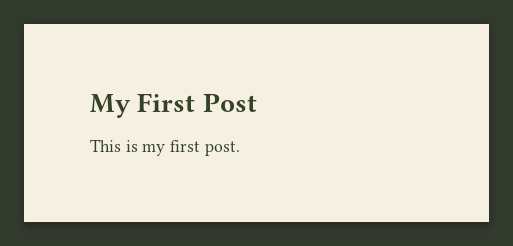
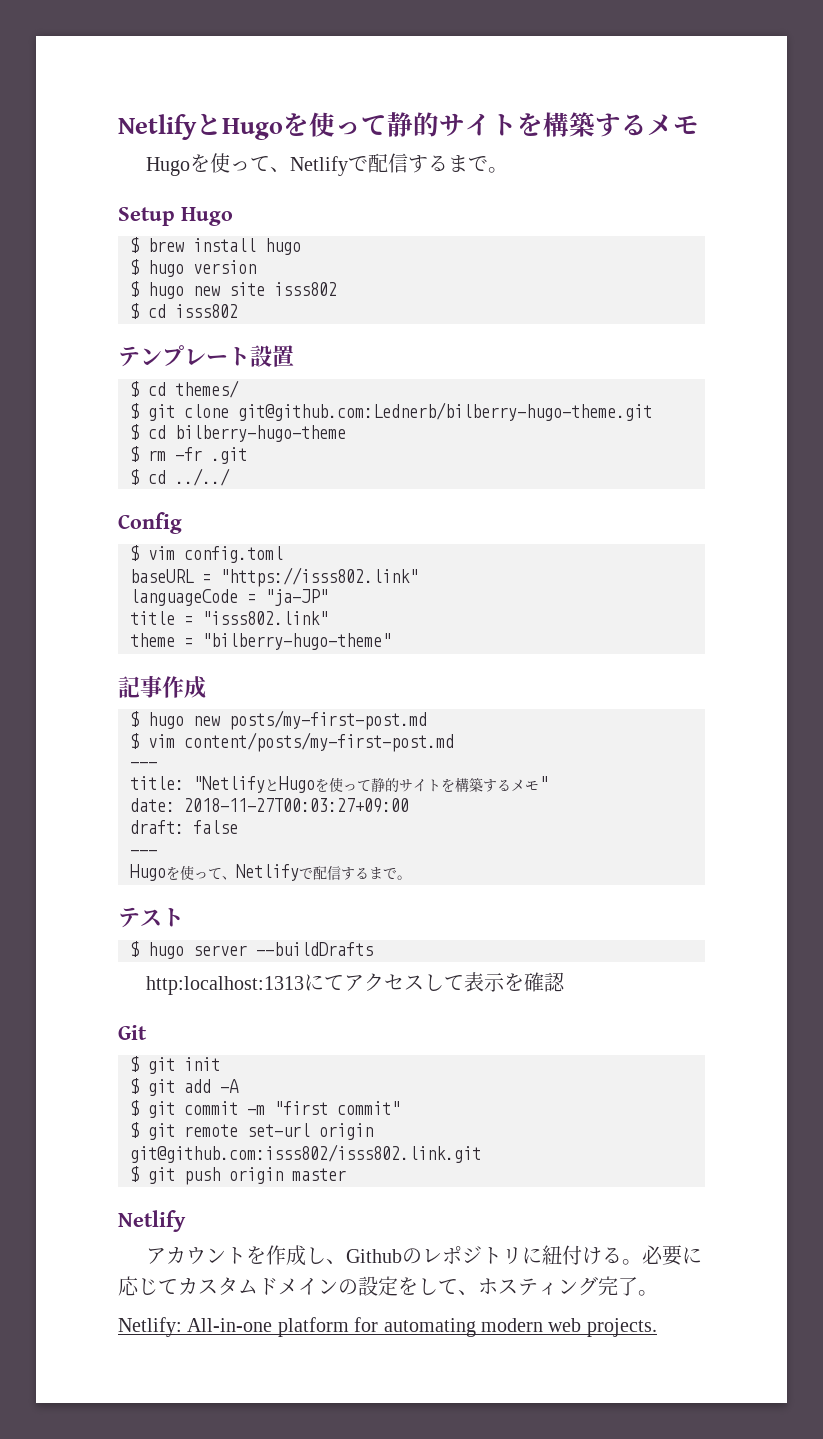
- My First Post
- This is my first post.
+ NetlifyとHugoを使って静的サイトを構築するメモ
+ Hugoを使って、Netlifyで配信するまで。
+ Setup Hugo
+ $ brew install hugo
+ $ hugo version
+ $ hugo new site isss802
+ $ cd isss802
+ テンプレート設置
+ $ cd themes/
+ $ git clone git@github.com:Lednerb/bilberry-hugo-theme.git
+ $ cd bilberry-hugo-theme
+ $ rm -fr .git
+ $ cd ../../
+ Config
+ $ vim config.toml
+ baseURL = "https://isss802.link"
+ languageCode = "ja-JP"
+ title = "isss802.link"
+ theme = "bilberry-hugo-theme"
+ 記事作成
+ $ hugo new posts/my-first-post.md
+ $ vim content/posts/my-first-post.md
+ ---
+ title: "NetlifyとHugoを使って静的サイトを構築するメモ"
+ date: 2018-11-27T00:03:27+09:00
+ draft: false
+ ---
+ Hugoを使って、Netlifyで配信するまで。
+ テスト
+ $ hugo server --buildDrafts
+ http:localhost:1313にてアクセスして表示を確認
+ Git
+ $ git init
+ $ git add -A
+ $ git commit -m "first commit"
+ $ git remote set-url origin git@github.com:isss802/isss802.link.git
+ $ git push origin master
+ Netlify
+ アカウントを作成し、Githubのレポジトリに紐付ける。必要に応じてカスタムドメインの設定をして、ホスティング完了。
+ Netlify: All-in-one platform for automating modern web projects.

